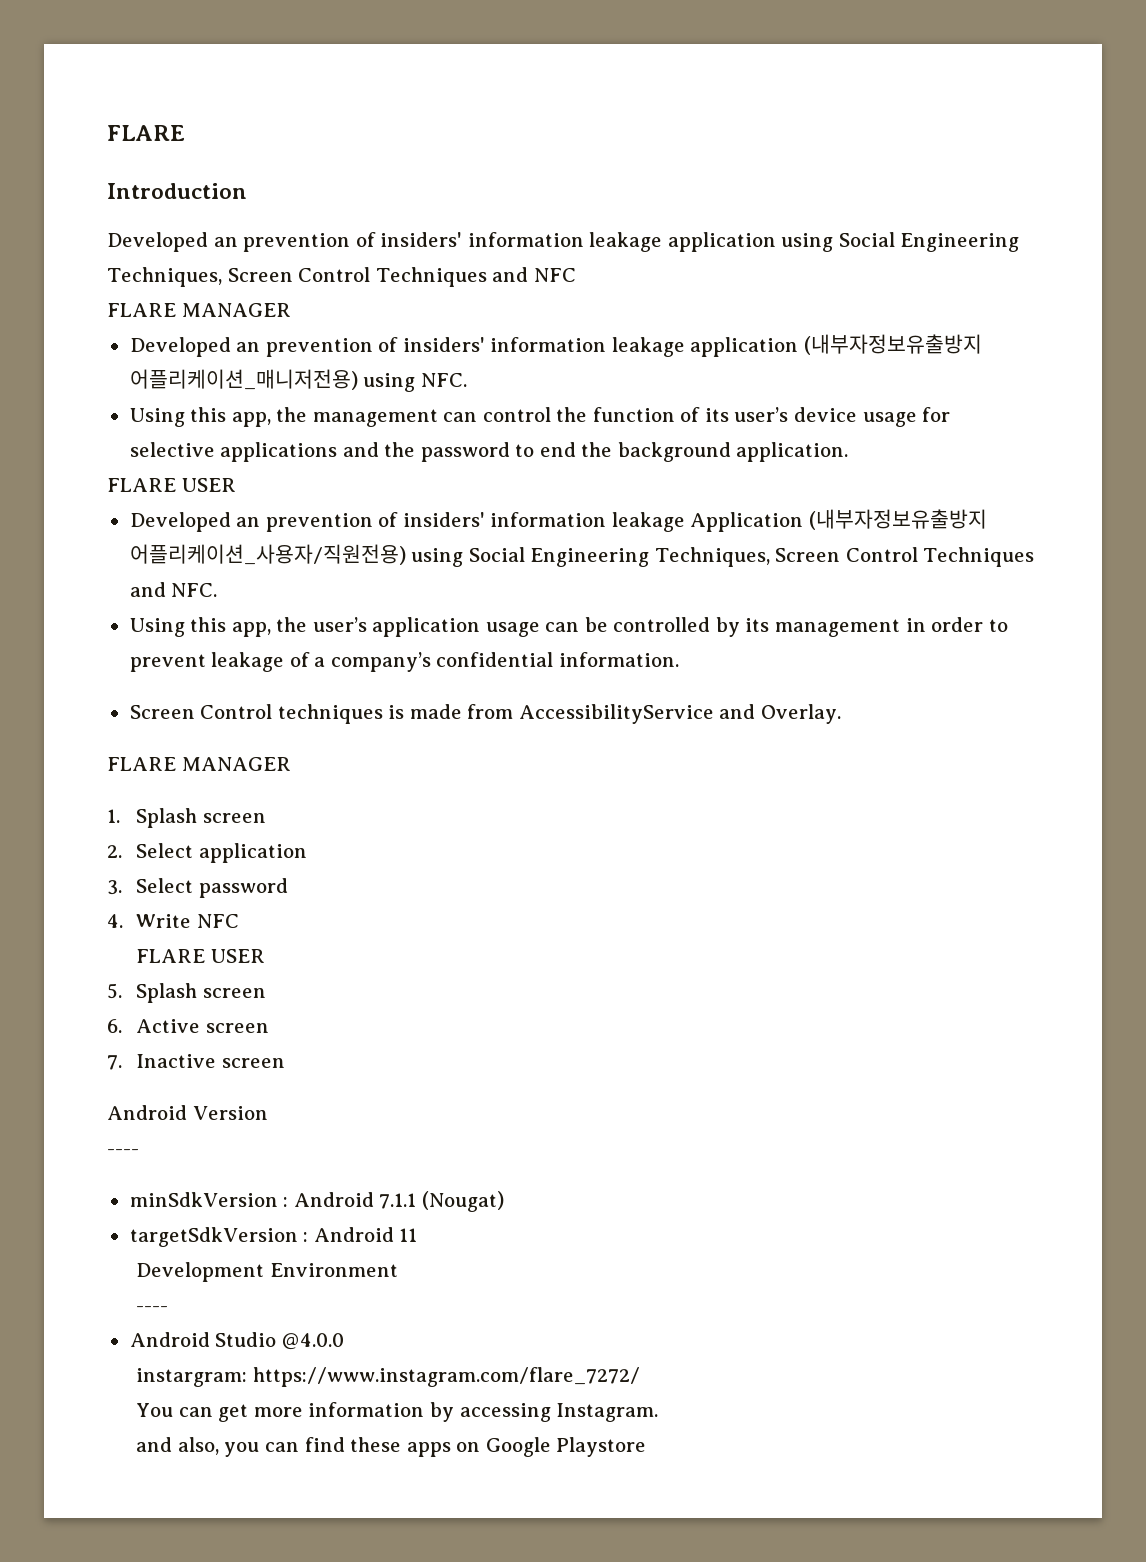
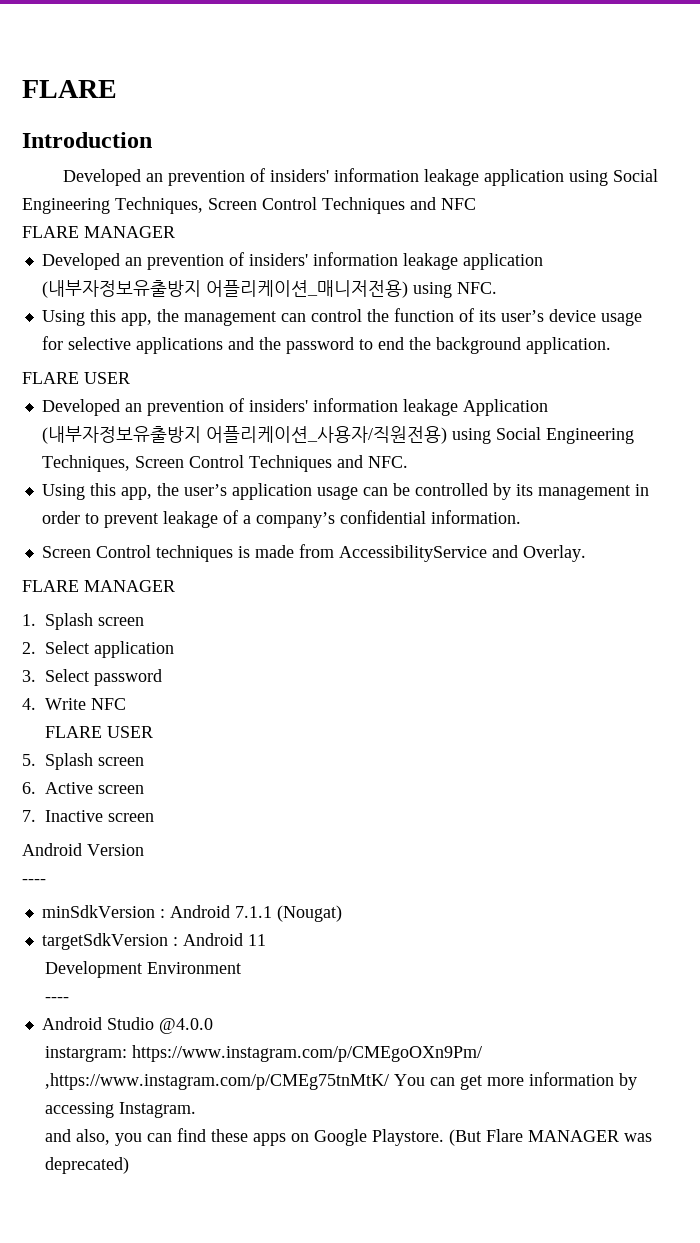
- instargram: https://www.instagram.com/flare_7272/
- You can get more information by accessing Instagram.
+ instargram: https://www.instagram.com/p/CMEgoOXn9Pm/ ,https://www.instagram.com/p/CMEg75tnMtK/ You can get more information by accessing Instagram.
- and also, you can find these apps on Google Playstore
+ and also, you can find these apps on Google Playstore. (But Flare MANAGER was deprecated)

